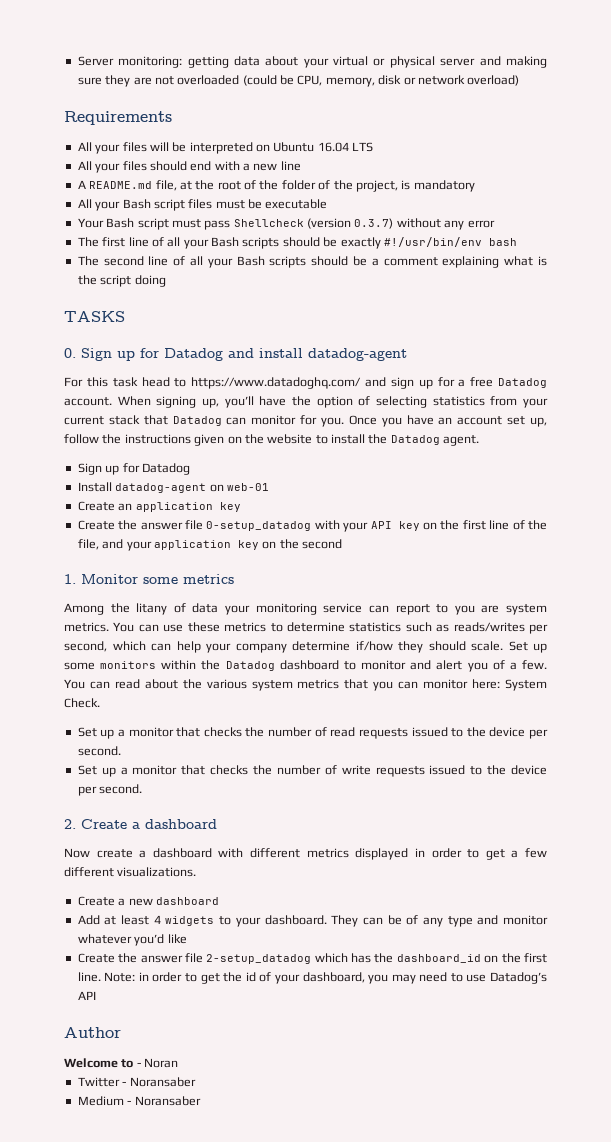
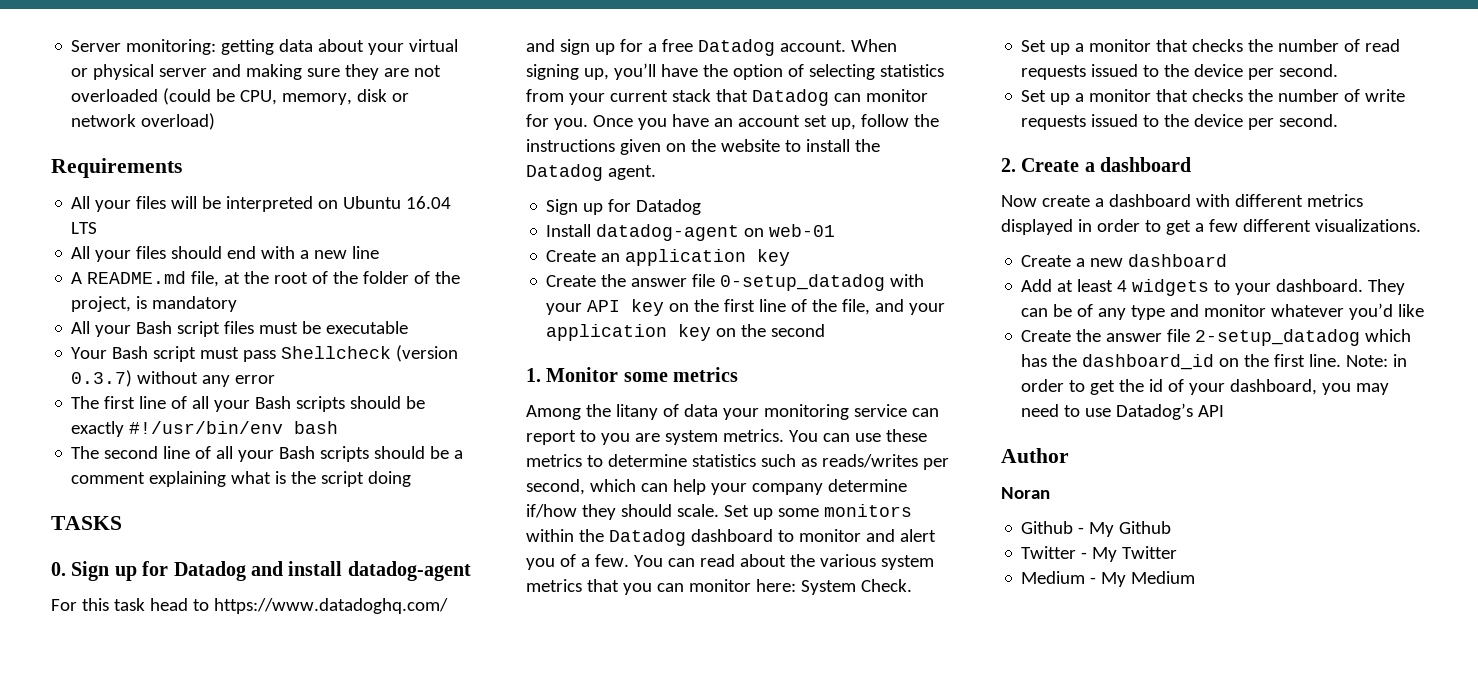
- Welcome to - Noran
+ Noran
+ Github - My Github
- Twitter - Noransaber
+ Twitter - My Twitter
- Medium - Noransaber
+ Medium - My Medium

